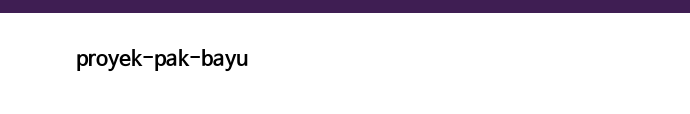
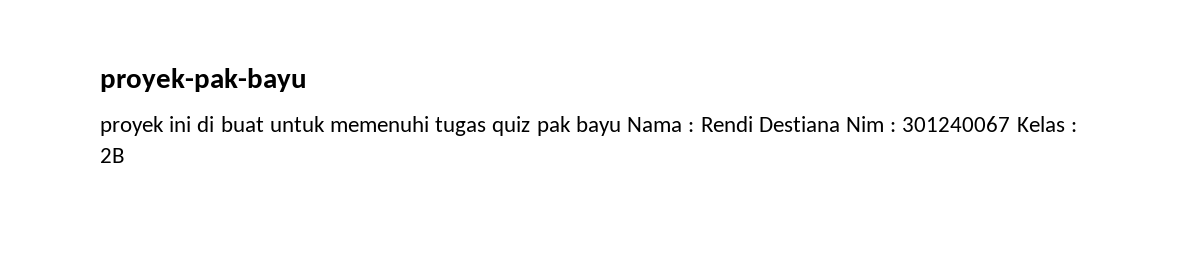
+ proyek ini di buat untuk memenuhi tugas quiz pak bayu Nama : Rendi Destiana Nim : 301240067 Kelas : 2B

